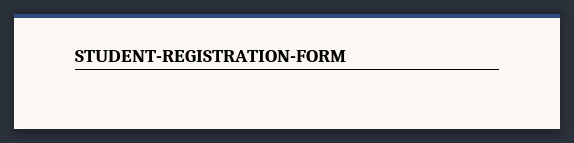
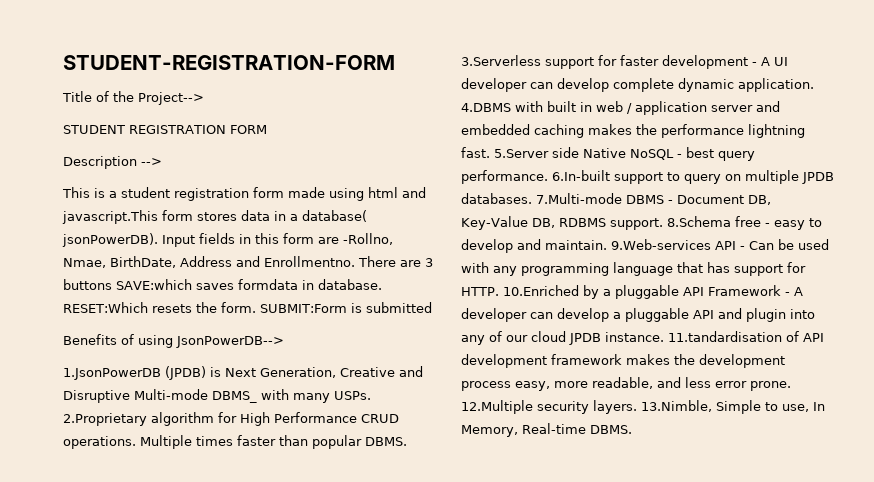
+ Title of the Project-->
+ STUDENT REGISTRATION FORM
+ Description -->
+ This is a student registration form made using html and javascript.This form stores data in a database( jsonPowerDB). Input fields in this form are -Rollno, Nmae, BirthDate, Address and Enrollmentno. There are 3 buttons SAVE:which saves formdata in database. RESET:Which resets the form. SUBMIT:Form is submitted
+ Benefits of using JsonPowerDB-->
+ 1.JsonPowerDB (JPDB) is Next Generation, Creative and Disruptive Multi-mode DBMS_ with many USPs. 2.Proprietary algorithm for High Performance CRUD operations. Multiple times faster than popular DBMS. 3.Serverless support for faster development - A UI developer can develop complete dynamic application. 4.DBMS with built in web / application server and embedded caching makes the performance lightning fast. 5.Server side Native NoSQL - best query performance. 6.In-built support to query on multiple JPDB databases. 7.Multi-mode DBMS - Document DB, Key-Value DB, RDBMS support. 8.Schema free - easy to develop and maintain. 9.Web-services API - Can be used with any programming language that has support for HTTP. 10.Enriched by a pluggable API Framework - A developer can develop a pluggable API and plugin into any of our cloud JPDB instance. 11.tandardisation of API development framework makes the development process easy, more readable, and less error prone. 12.Multiple security layers. 13.Nimble, Simple to use, In Memory, Real-time DBMS.

